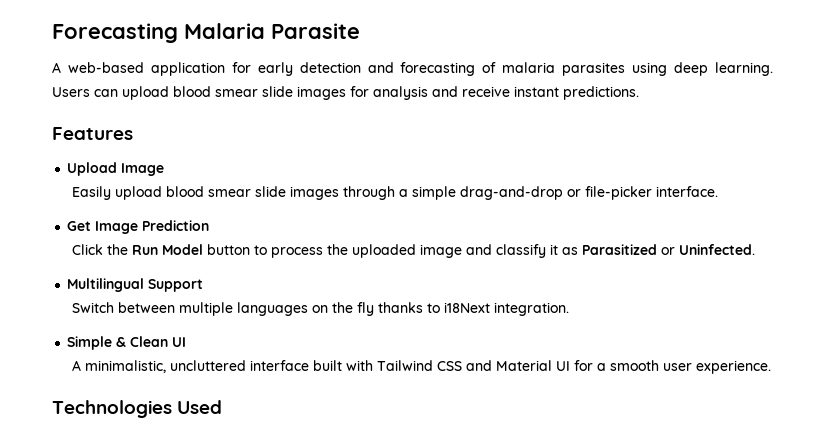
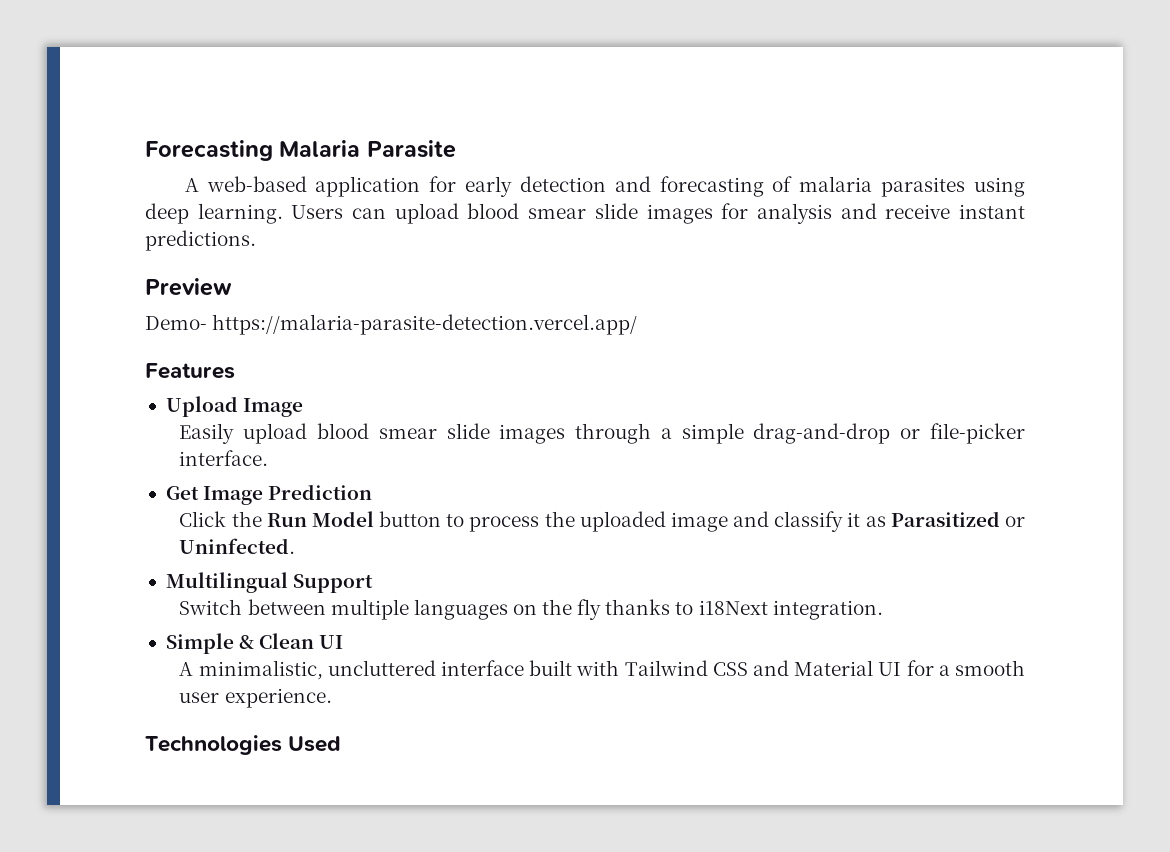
+ Preview
+ Demo- https://malaria-parasite-detection.vercel.app/

